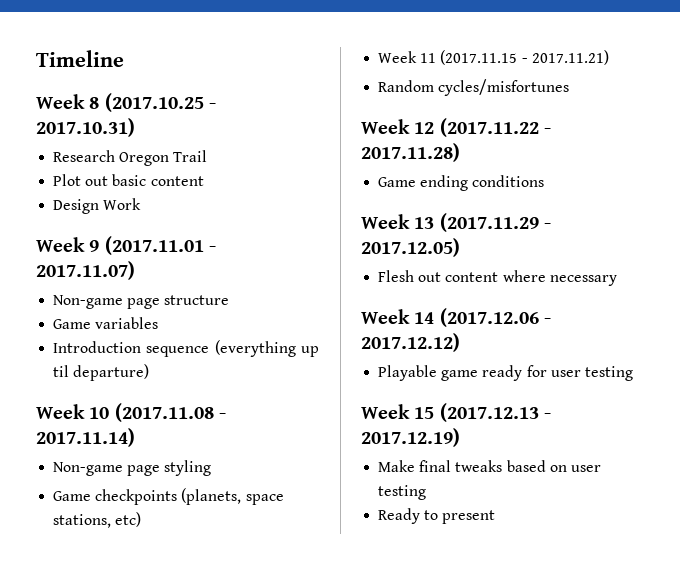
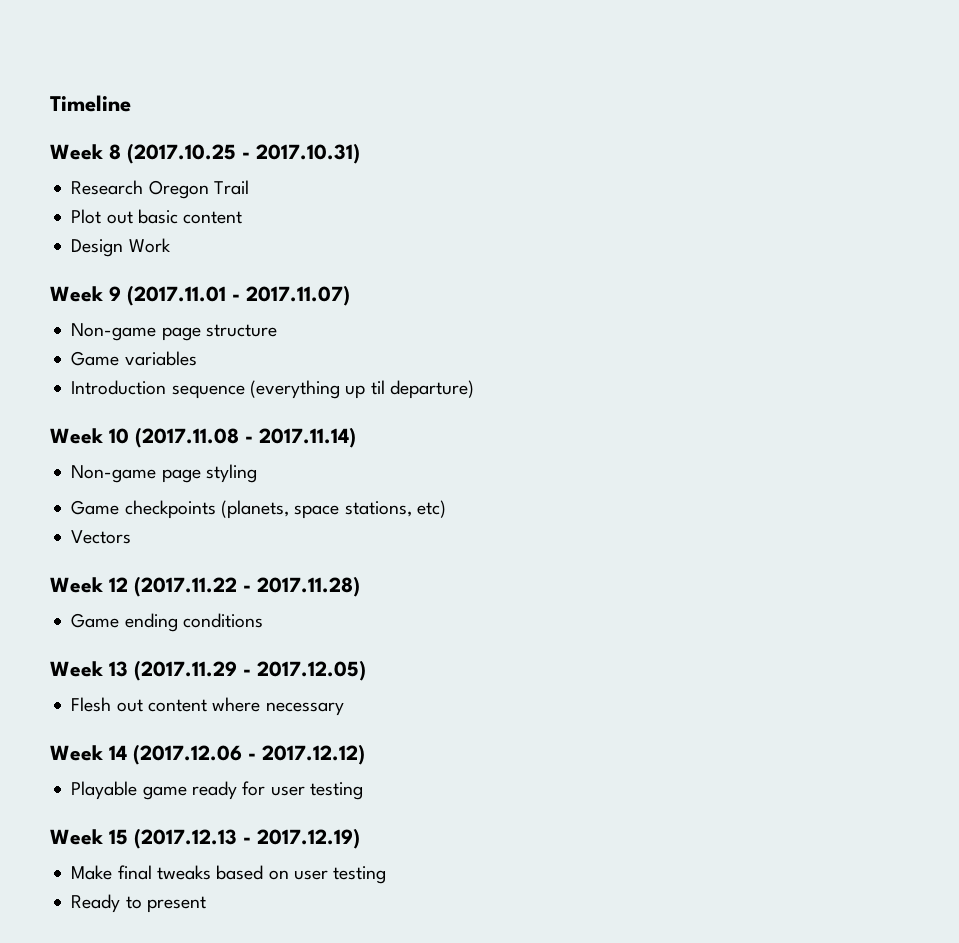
- Week 11 (2017.11.15 - 2017.11.21)
- Random cycles/misfortunes
+ Vectors

